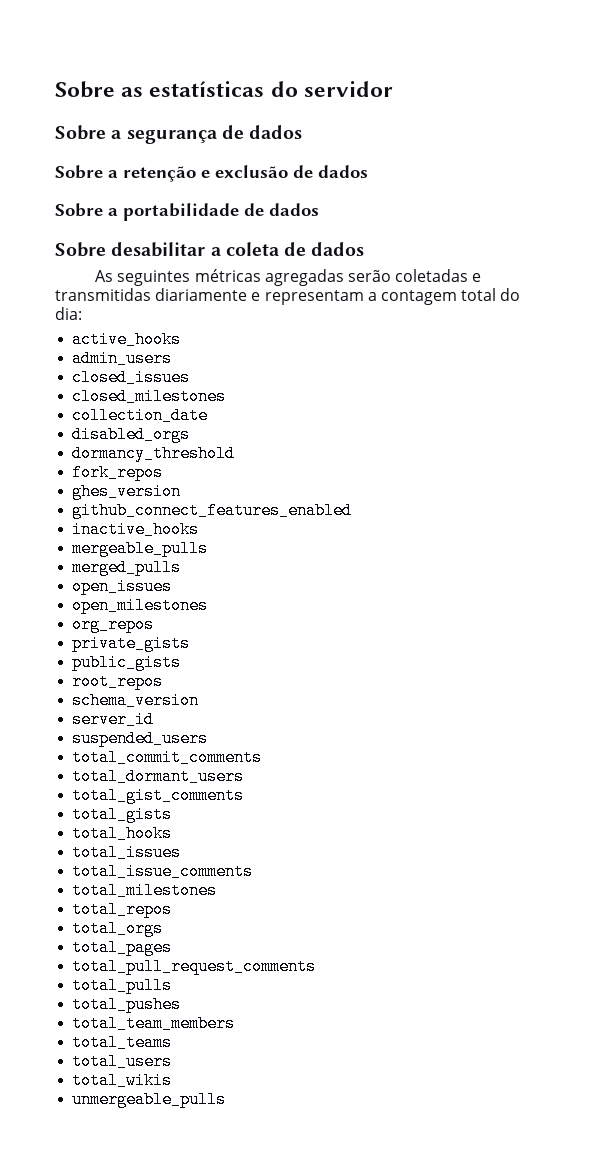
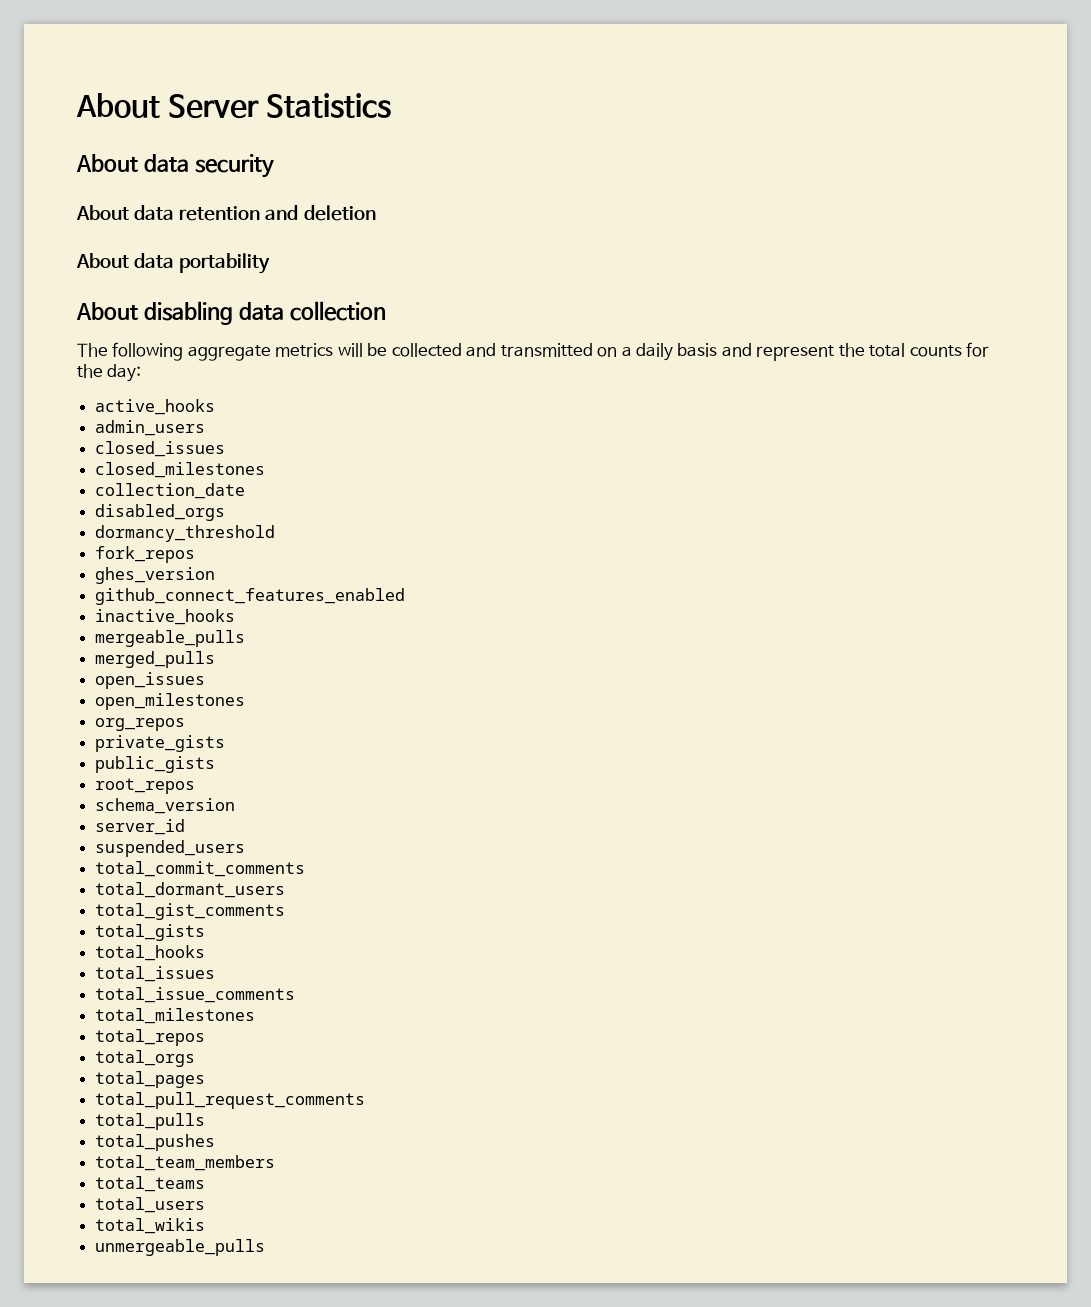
- Sobre as estatísticas do servidor
- Sobre a segurança de dados
- Sobre a retenção e exclusão de dados
- Sobre a portabilidade de dados
- Sobre desabilitar a coleta de dados
- As seguintes métricas agregadas serão coletadas e transmitidas diariamente e representam a contagem total do dia:
+ About Server Statistics
+ About data security
+ About data retention and deletion
+ About data portability
+ About disabling data collection
+ The following aggregate metrics will be collected and transmitted on a daily basis and represent the total counts for the day:

